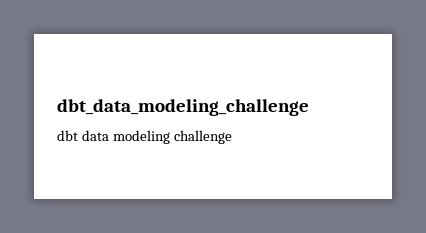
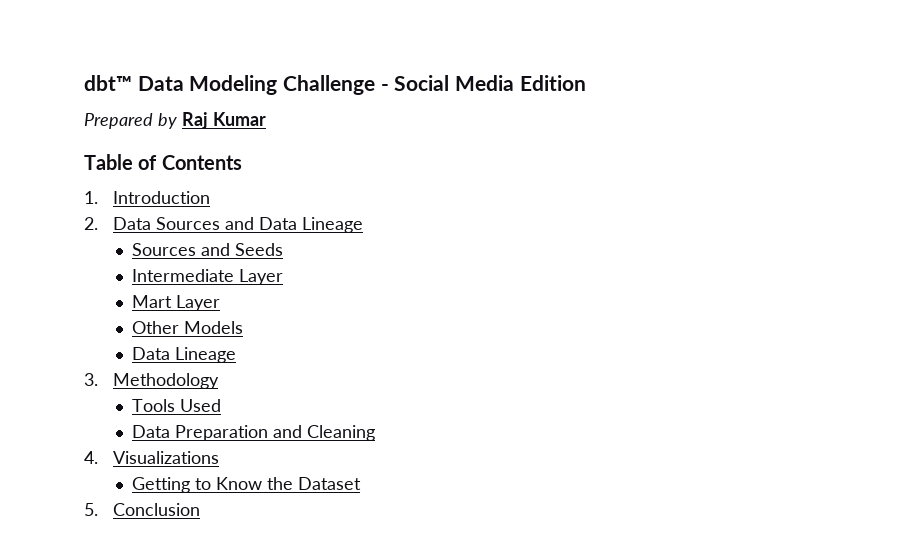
- dbt_data_modeling_challenge
- dbt data modeling challenge
+ dbt™ Data Modeling Challenge - Social Media Edition
+ Prepared by Raj Kumar
+ Table of Contents
+ 1. Introduction
+ 2. Data Sources and Data Lineage
+ Sources and Seeds
+ Intermediate Layer
+ Mart Layer
+ Other Models
+ Data Lineage
+ 3. Methodology
+ Tools Used
+ Data Preparation and Cleaning
+ 4. Visualizations
+ Getting to Know the Dataset
+ 5. Conclusion

